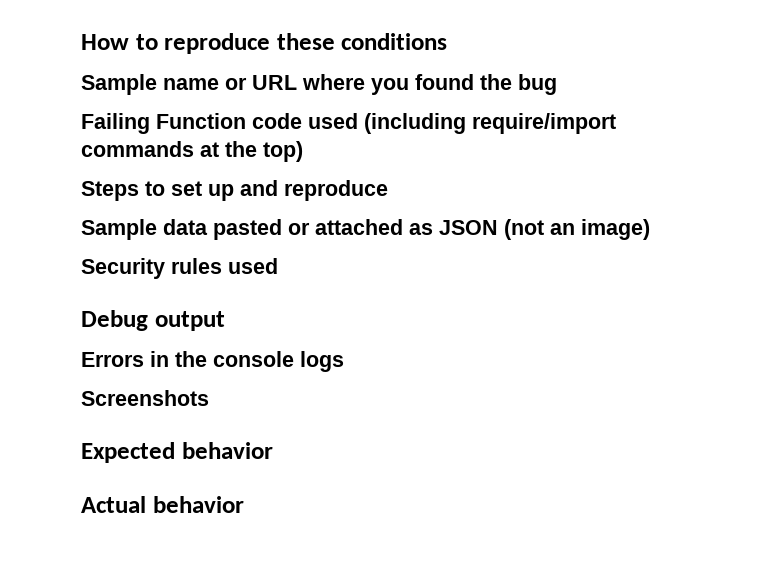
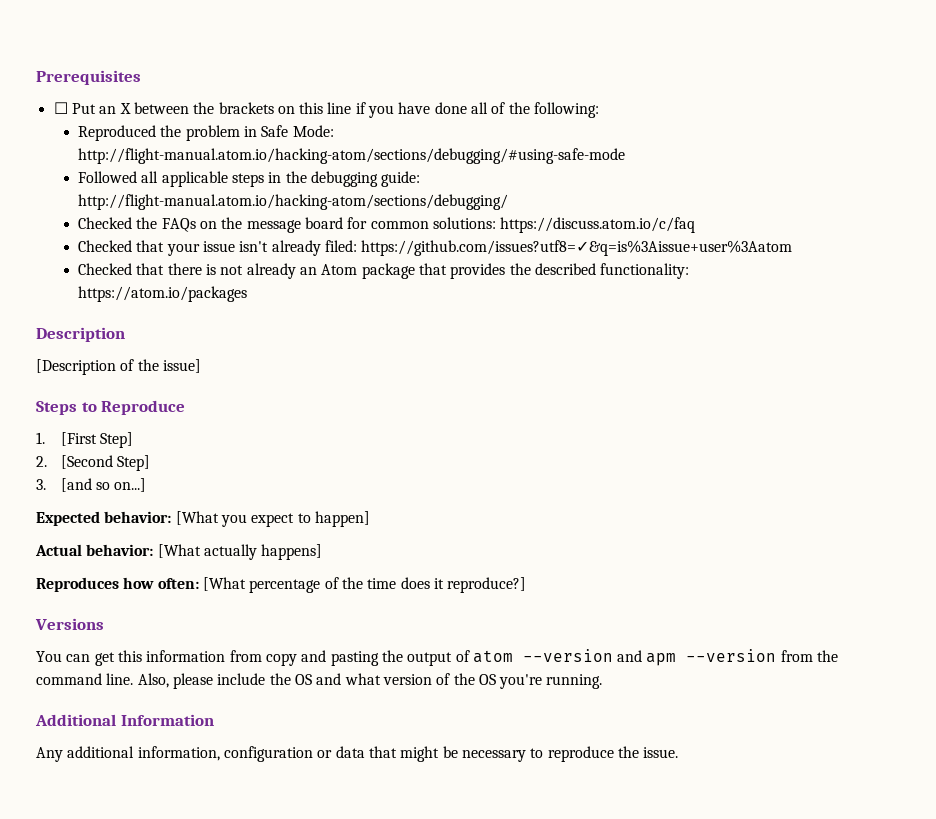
- How to reproduce these conditions
- Sample name or URL where you found the bug
- Failing Function code used (including require/import commands at the top)
- Steps to set up and reproduce
- Sample data pasted or attached as JSON (not an image)
- Security rules used
- Debug output
- Errors in the console logs
- Screenshots
- Expected behavior
- Actual behavior
+ Prerequisites
+ ☐ Put an X between the brackets on this line if you have done all of the following:
+ Reproduced the problem in Safe Mode: http://flight-manual.atom.io/hacking-atom/sections/debugging/#using-safe-mode
+ Followed all applicable steps in the debugging guide: http://flight-manual.atom.io/hacking-atom/sections/debugging/
+ Checked the FAQs on the message board for common solutions: https://discuss.atom.io/c/faq
+ Checked that your issue isn't already filed: https://github.com/issues?utf8=✓&q=is%3Aissue+user%3Aatom
+ Checked that there is not already an Atom package that provides the described functionality: https://atom.io/packages
+ Description
+ [Description of the issue]
+ Steps to Reproduce
+ 1. [First Step]
+ 2. [Second Step]
+ 3. [and so on...]
+ Expected behavior: [What you expect to happen]
+ Actual behavior: [What actually happens]
+ Reproduces how often: [What percentage of the time does it reproduce?]
+ Versions
+ You can get this information from copy and pasting the output of atom --version and apm --version from the command line. Also, please include the OS and what version of the OS you're running.
+ Additional Information
+ Any additional information, configuration or data that might be necessary to reproduce the issue.

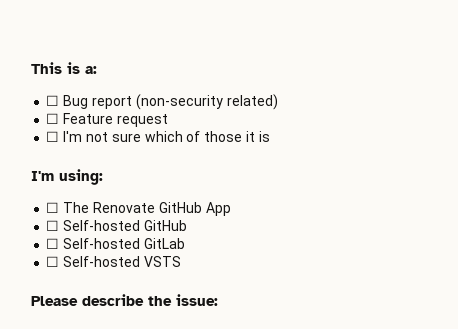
- Prerequisites
- ☐ Put an X between the brackets on this line if you have done all of the following:
- Reproduced the problem in Safe Mode: http://flight-manual.atom.io/hacking-atom/sections/debugging/#using-safe-mode
- Followed all applicable steps in the debugging guide: http://flight-manual.atom.io/hacking-atom/sections/debugging/
- Checked the FAQs on the message board for common solutions: https://discuss.atom.io/c/faq
- Checked that your issue isn't already filed: https://github.com/issues?utf8=✓&q=is%3Aissue+user%3Aatom
- Checked that there is not already an Atom package that provides the described functionality: https://atom.io/packages
- Description
- [Description of the issue]
- Steps to Reproduce
- 1. [First Step]
- 2. [Second Step]
- 3. [and so on...]
- Expected behavior: [What you expect to happen]
- Actual behavior: [What actually happens]
- Reproduces how often: [What percentage of the time does it reproduce?]
- Versions
- You can get this information from copy and pasting the output of atom --version and apm --version from the command line. Also, please include the OS and what version of the OS you're running.
- Additional Information
- Any additional information, configuration or data that might be necessary to reproduce the issue.
+ This is a:
+ ☐ Bug report (non-security related)
+ ☐ Feature request
+ ☐ I'm not sure which of those it is
+ I'm using:
+ ☐ The Renovate GitHub App
+ ☐ Self-hosted GitHub
+ ☐ Self-hosted GitLab
+ ☐ Self-hosted VSTS
+ Please describe the issue:

